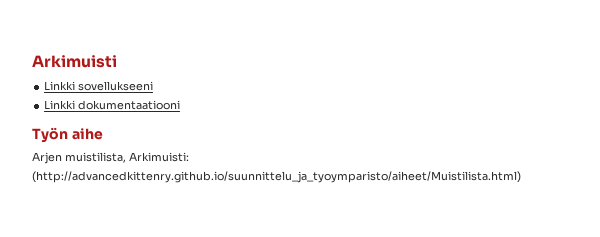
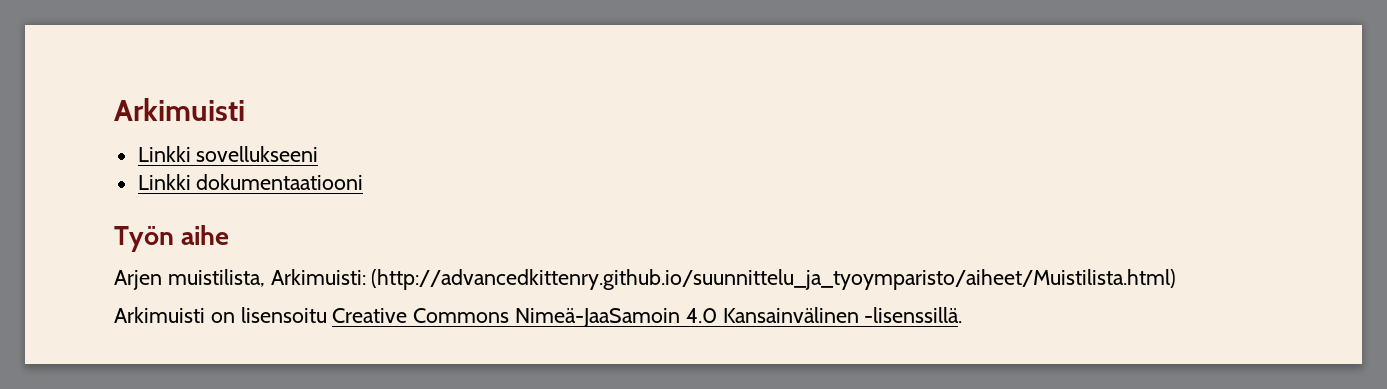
+ Arkimuisti on lisensoitu Creative Commons Nimeä-JaaSamoin 4.0 Kansainvälinen -lisenssillä.

